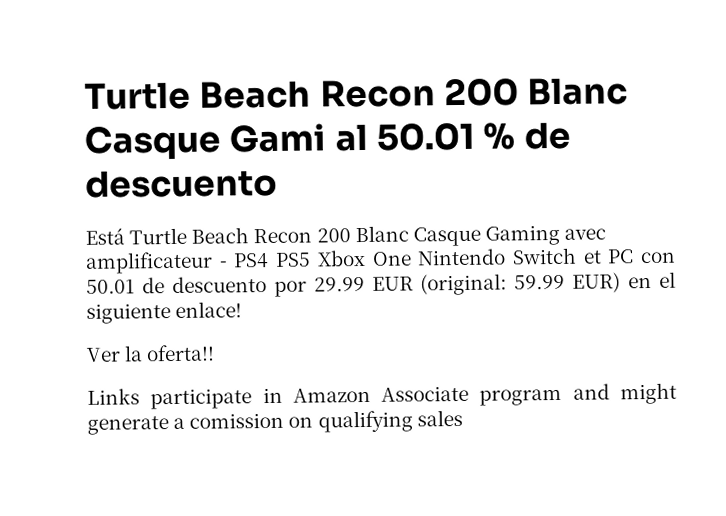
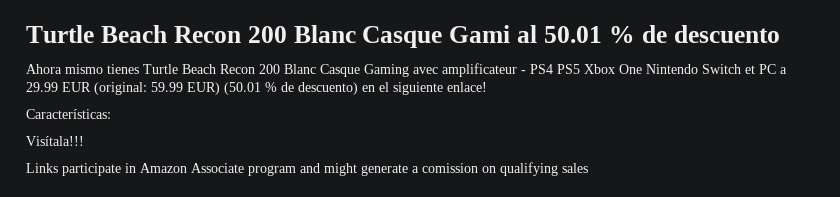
- Está Turtle Beach Recon 200 Blanc Casque Gaming avec amplificateur - PS4 PS5 Xbox One Nintendo Switch et PC con 50.01 de descuento por 29.99 EUR (original: 59.99 EUR) en el siguiente enlace!
+ Ahora mismo tienes Turtle Beach Recon 200 Blanc Casque Gaming avec amplificateur - PS4 PS5 Xbox One Nintendo Switch et PC a 29.99 EUR (original: 59.99 EUR) (50.01 % de descuento) en el siguiente enlace!
- Ver la oferta!!
+ Características:
+ Visítala!!!

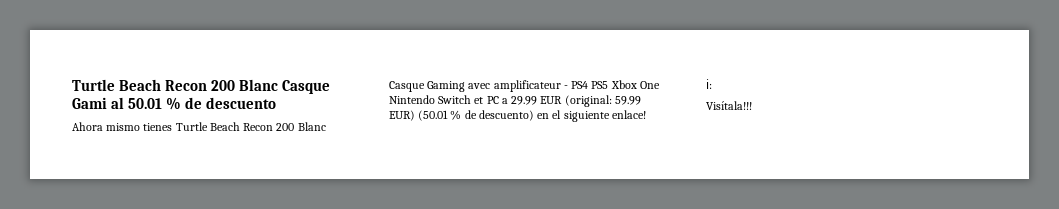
- Características:
+ ℹ:
- Links participate in Amazon Associate program and might generate a comission on qualifying sales

